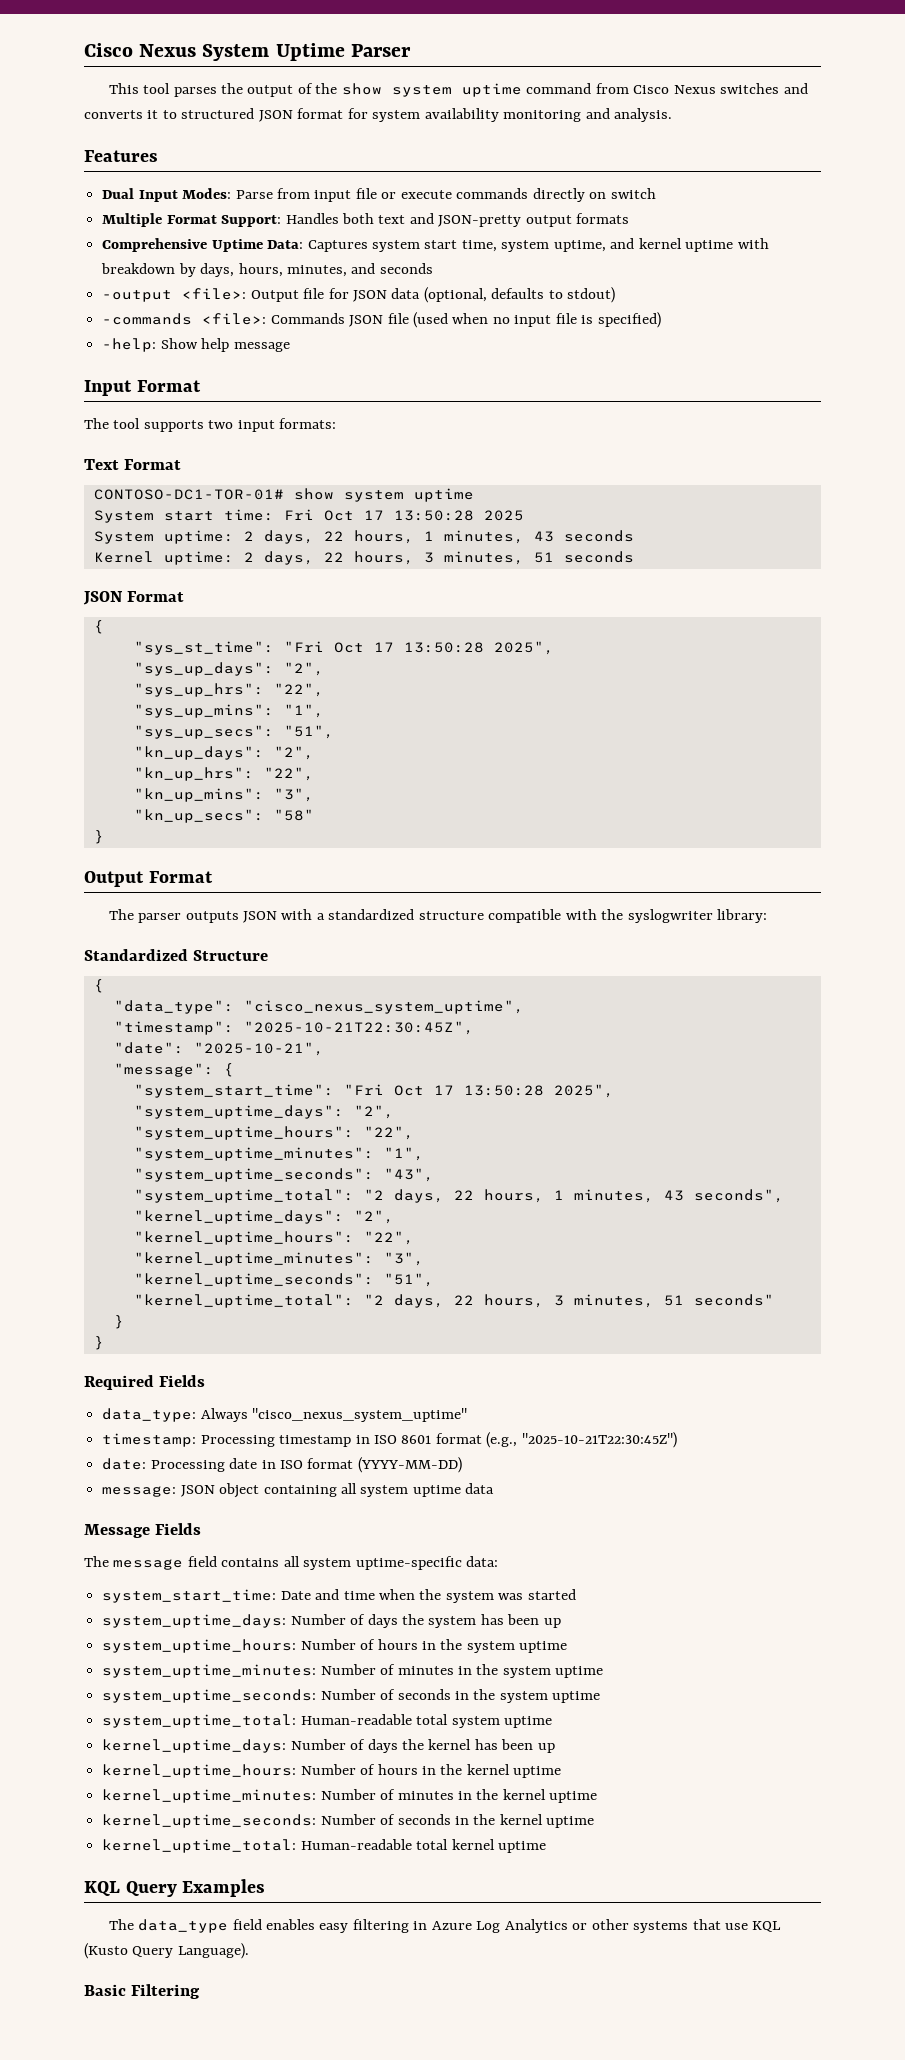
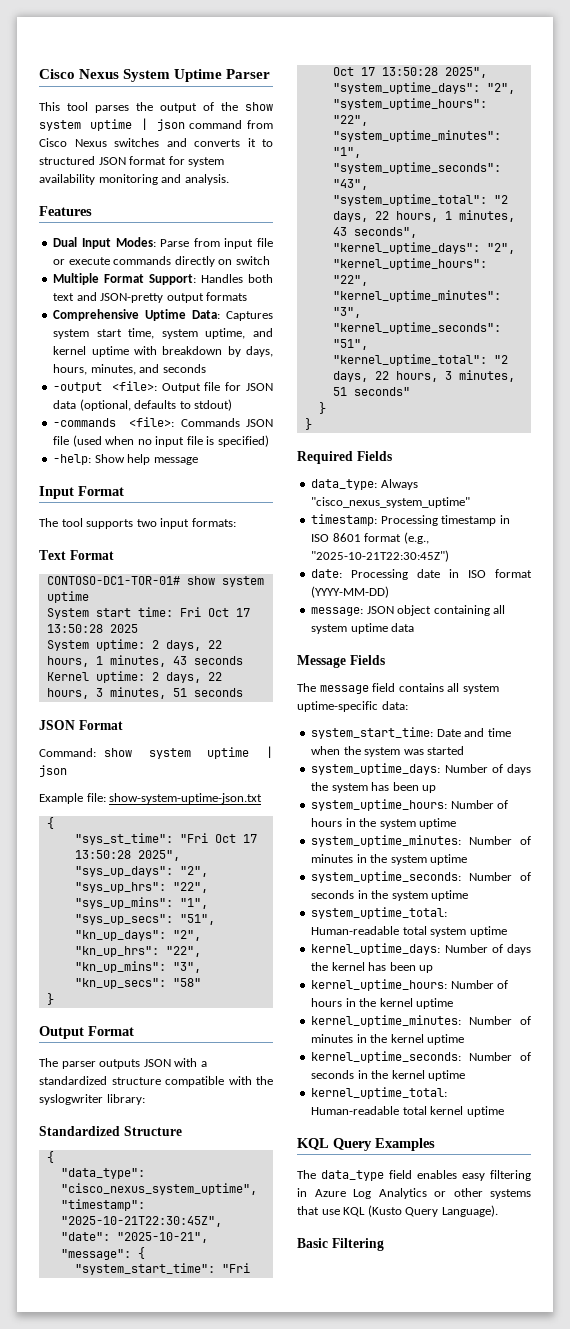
- This tool parses the output of the show system uptime command from Cisco Nexus switches and converts it to structured JSON format for system availability monitoring and analysis.
+ This tool parses the output of the show system uptime | json command from Cisco Nexus switches and converts it to structured JSON format for system availability monitoring and analysis.
+ Command: show system uptime | json
+ Example file: show-system-uptime-json.txt

